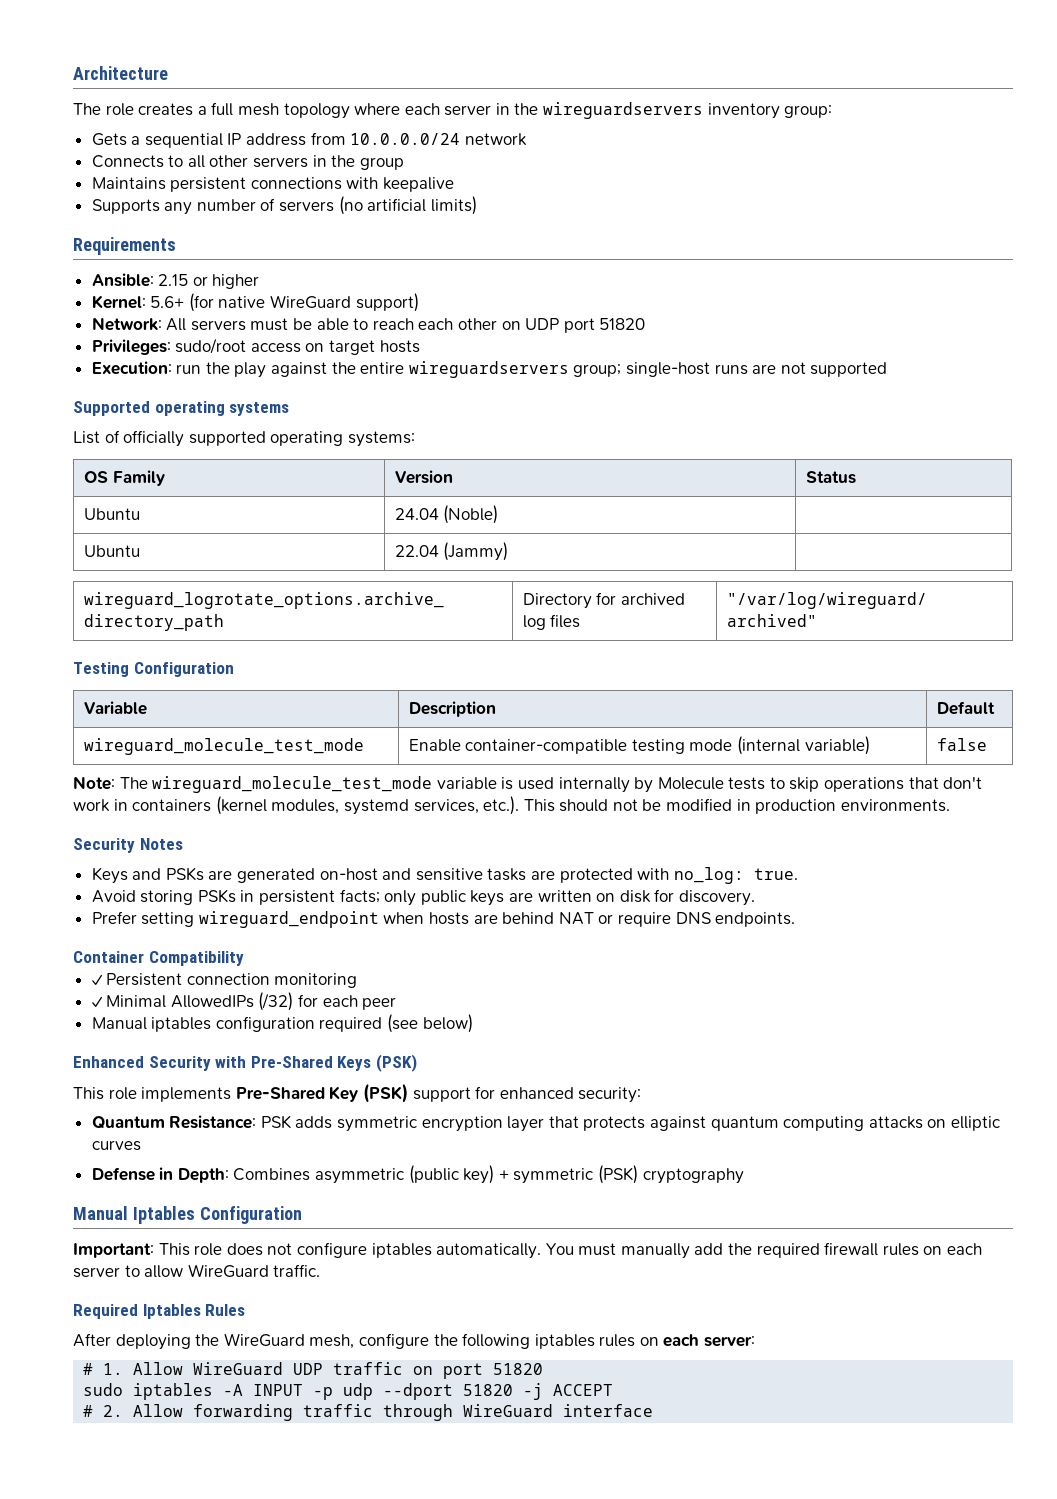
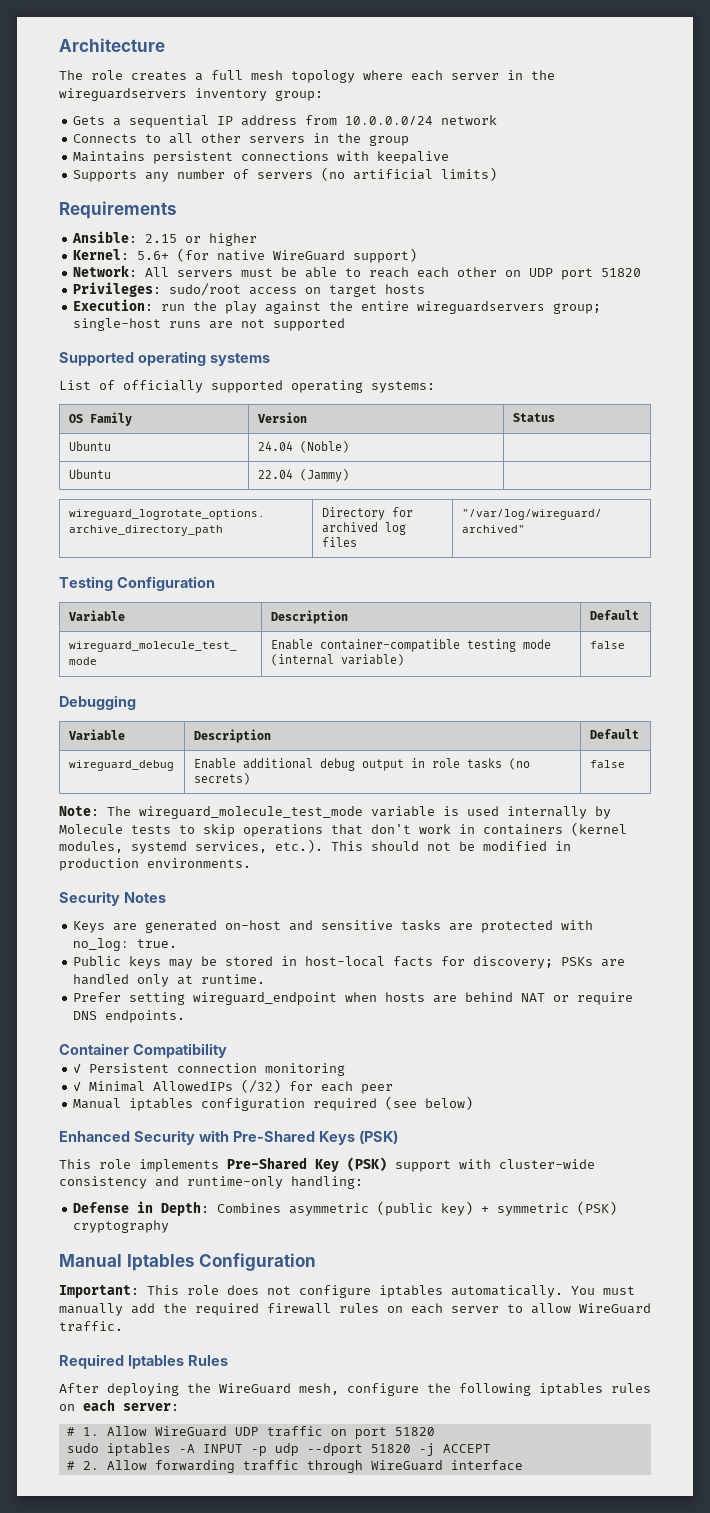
+ Debugging
+ Variable | Description | Default
+ wireguard_debug | Enable additional debug output in role tasks (no secrets) | false
- Keys and PSKs are generated on-host and sensitive tasks are protected with no_log: true.
+ Keys are generated on-host and sensitive tasks are protected with no_log: true.
- Avoid storing PSKs in persistent facts; only public keys are written on disk for discovery.
+ Public keys may be stored in host-local facts for discovery; PSKs are handled only at runtime.
- This role implements Pre-Shared Key (PSK) support for enhanced security:
- Quantum Resistance: PSK adds symmetric encryption layer that protects against quantum computing attacks on elliptic curves
+ This role implements Pre-Shared Key (PSK) support with cluster-wide consistency and runtime-only handling:

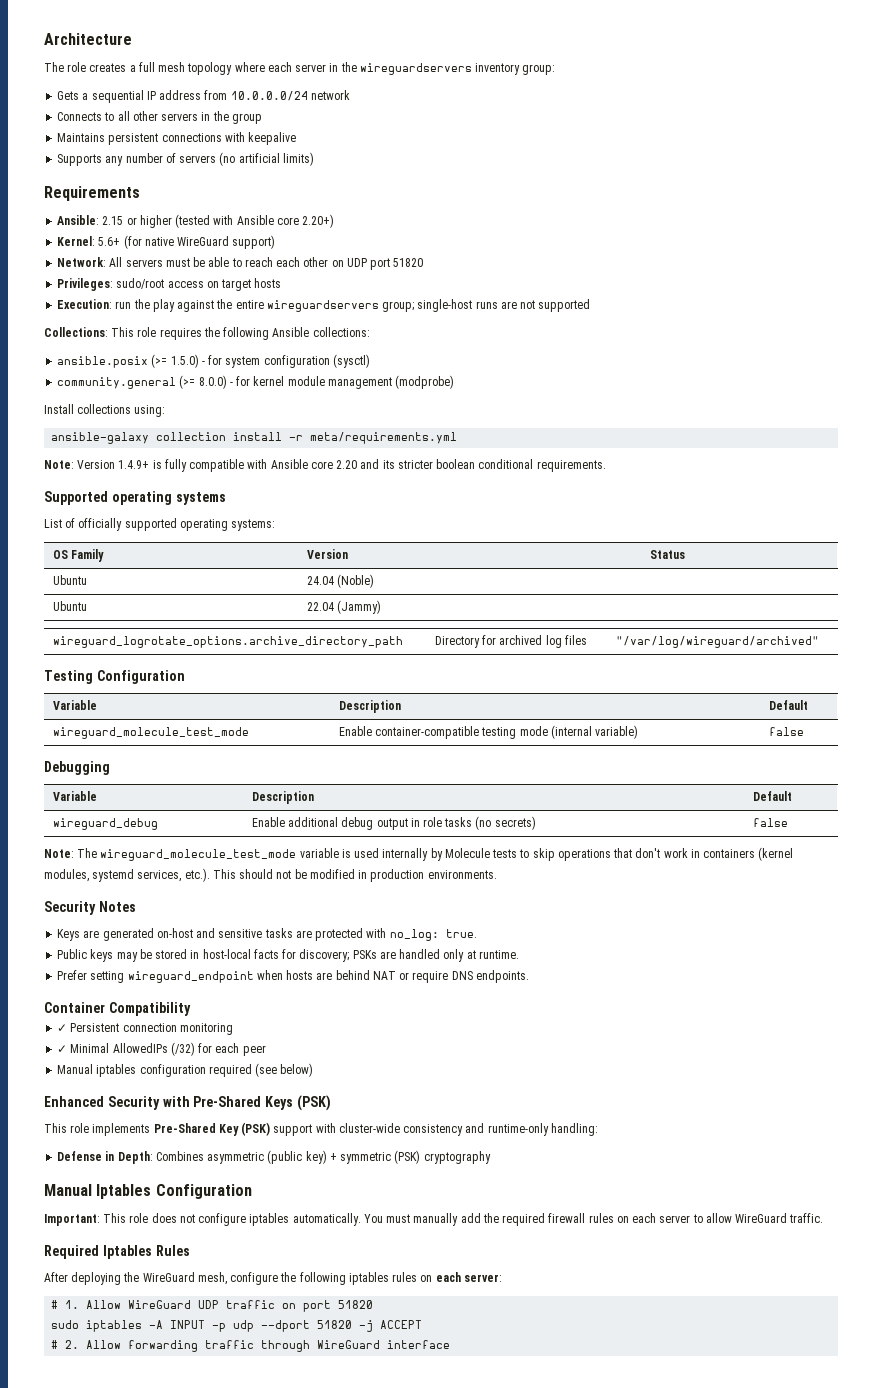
- Ansible: 2.15 or higher
+ Ansible: 2.15 or higher (tested with Ansible core 2.20+)
+ Collections: This role requires the following Ansible collections:
+ ansible.posix (>= 1.5.0) - for system configuration (sysctl)
+ community.general (>= 8.0.0) - for kernel module management (modprobe)
+ Install collections using:
+ ansible-galaxy collection install -r meta/requirements.yml
+ Note: Version 1.4.9+ is fully compatible with Ansible core 2.20 and its stricter boolean conditional requirements.

